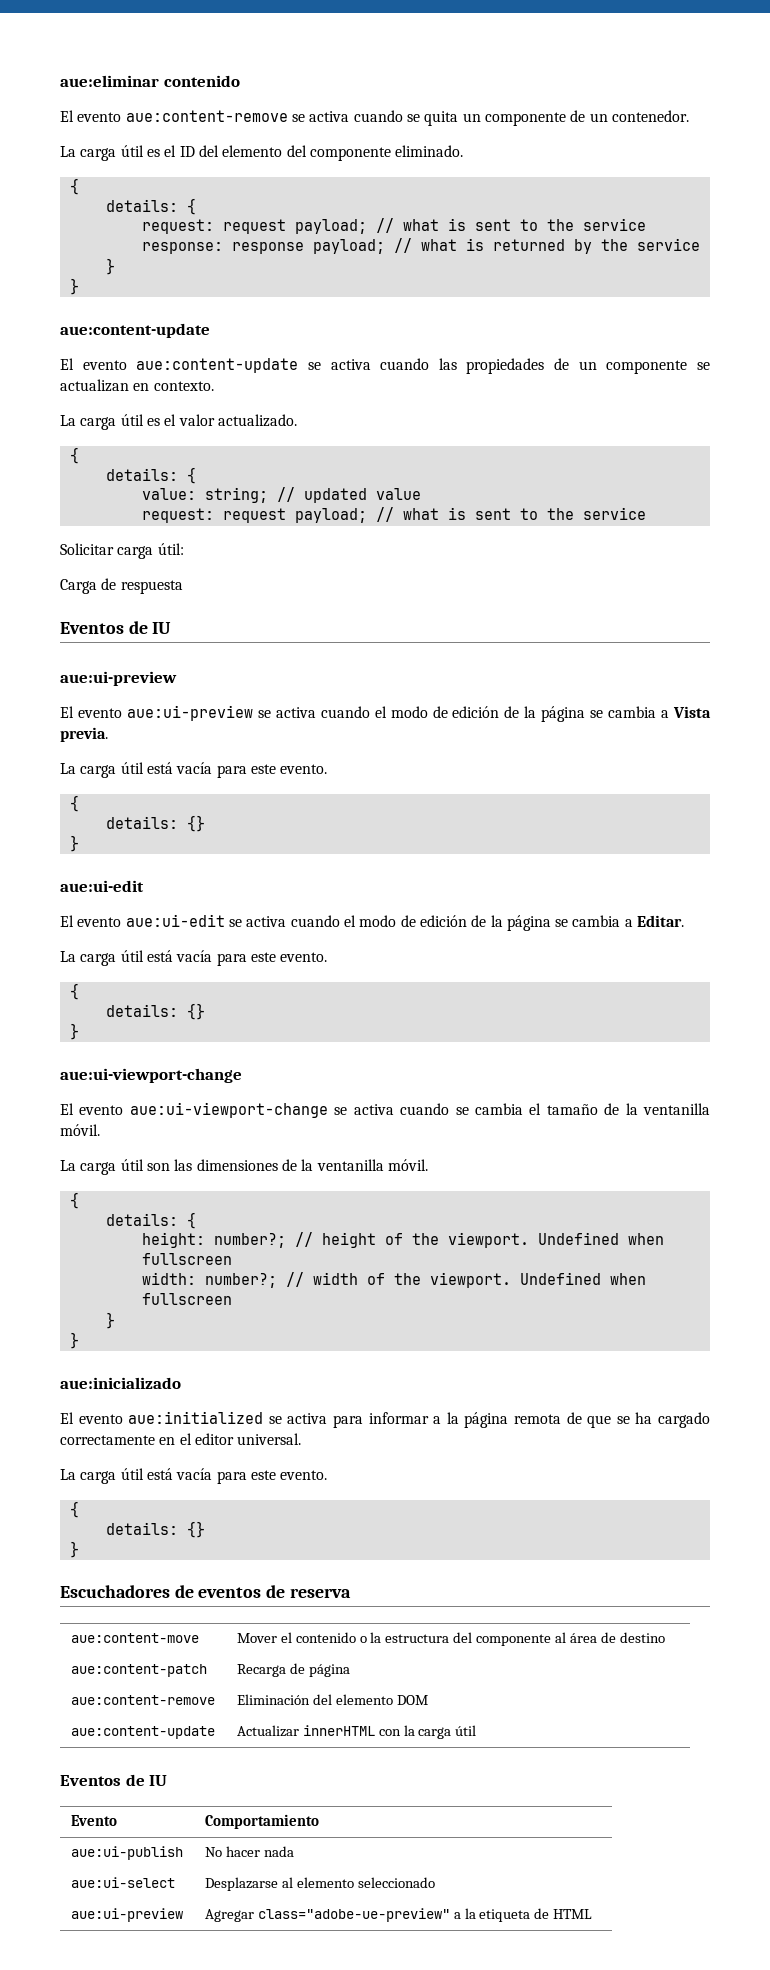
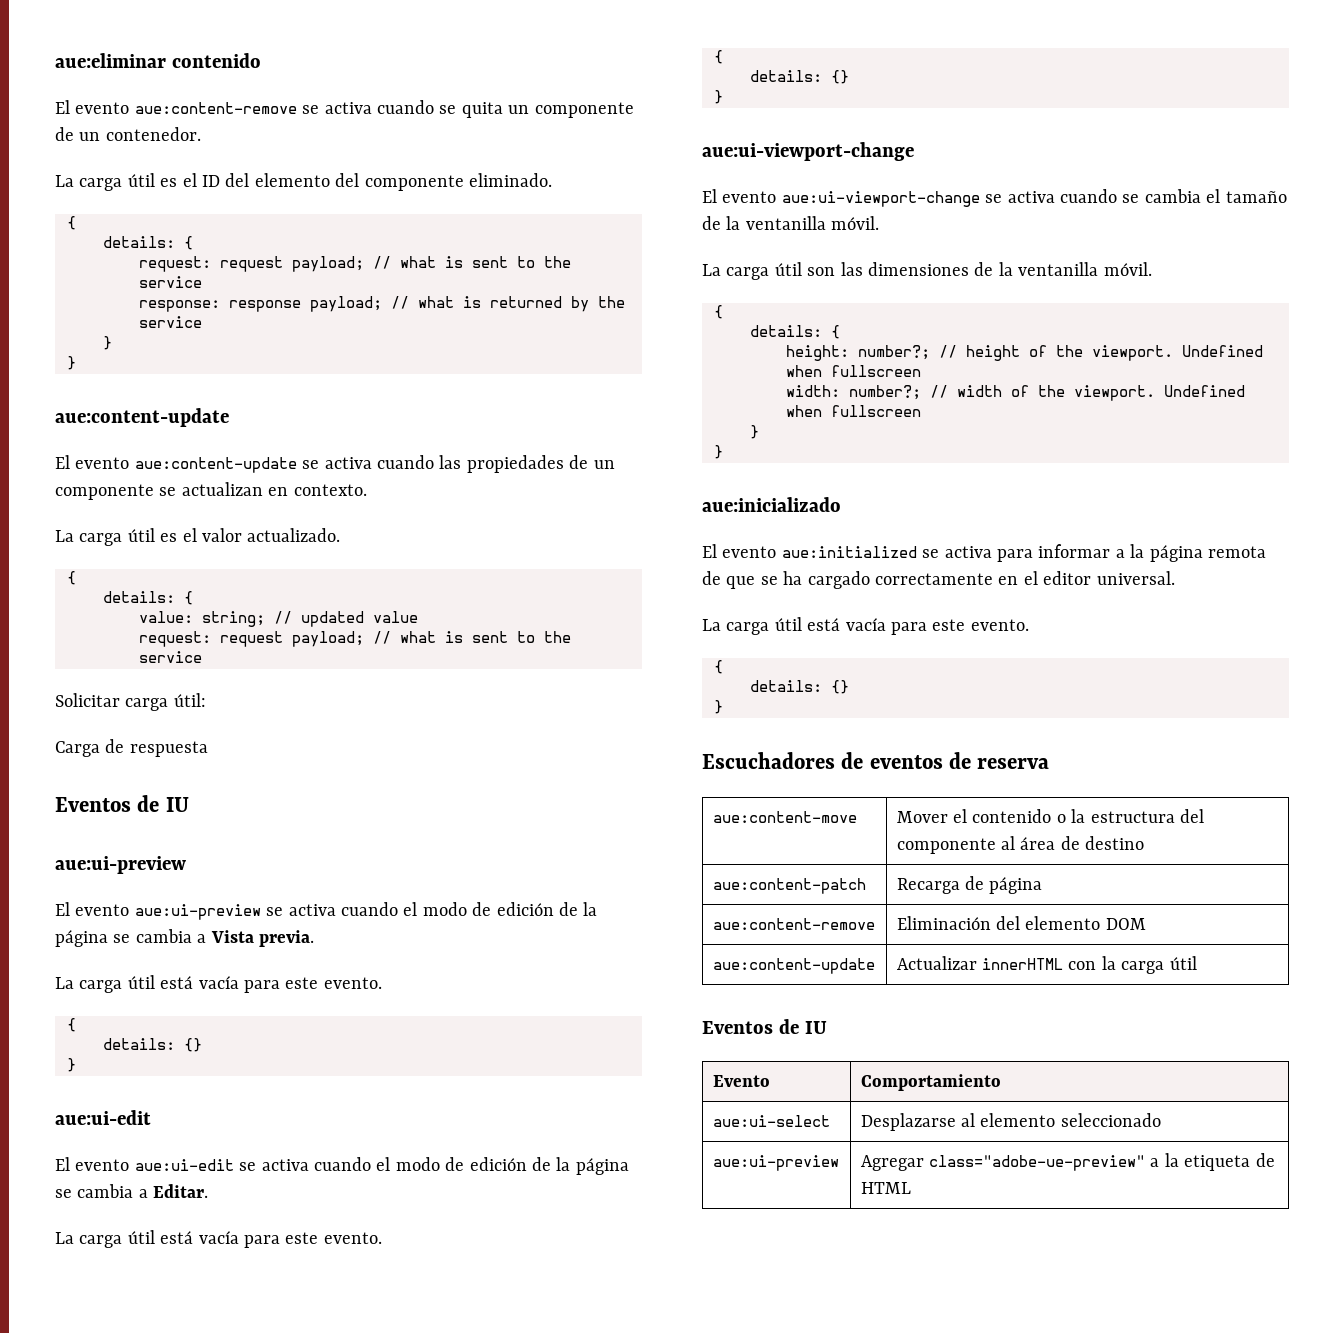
- aue:ui-publish | No hacer nada

